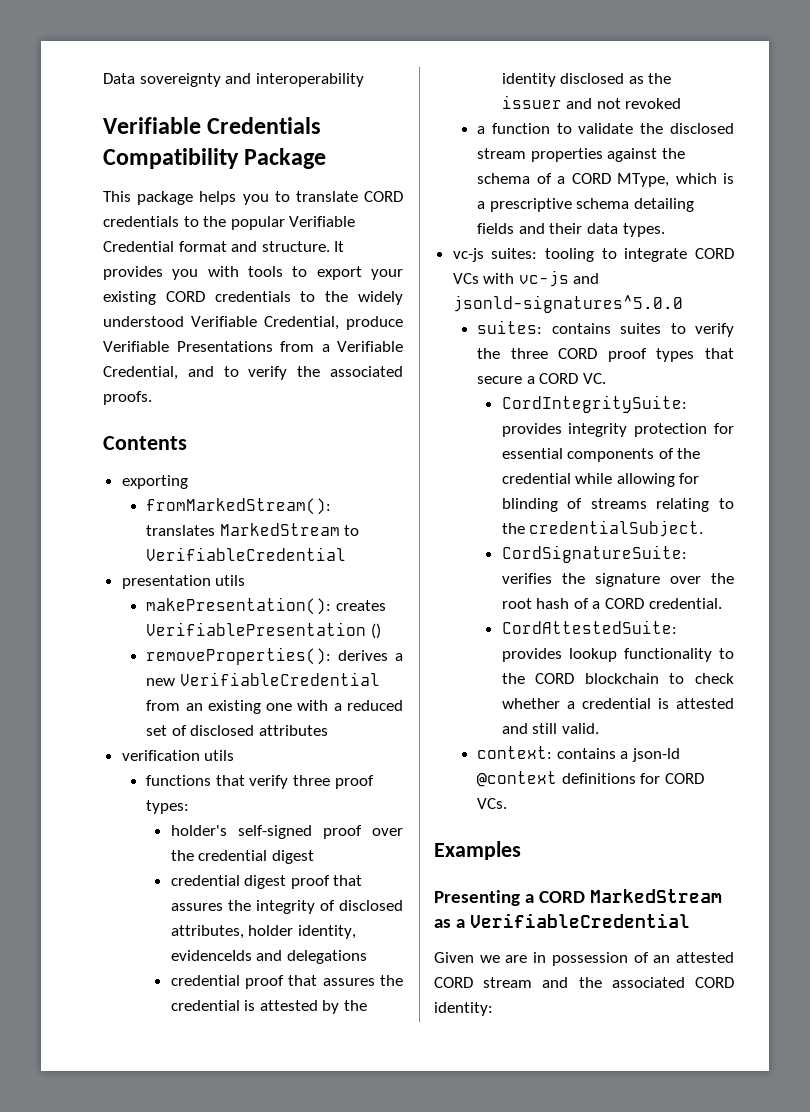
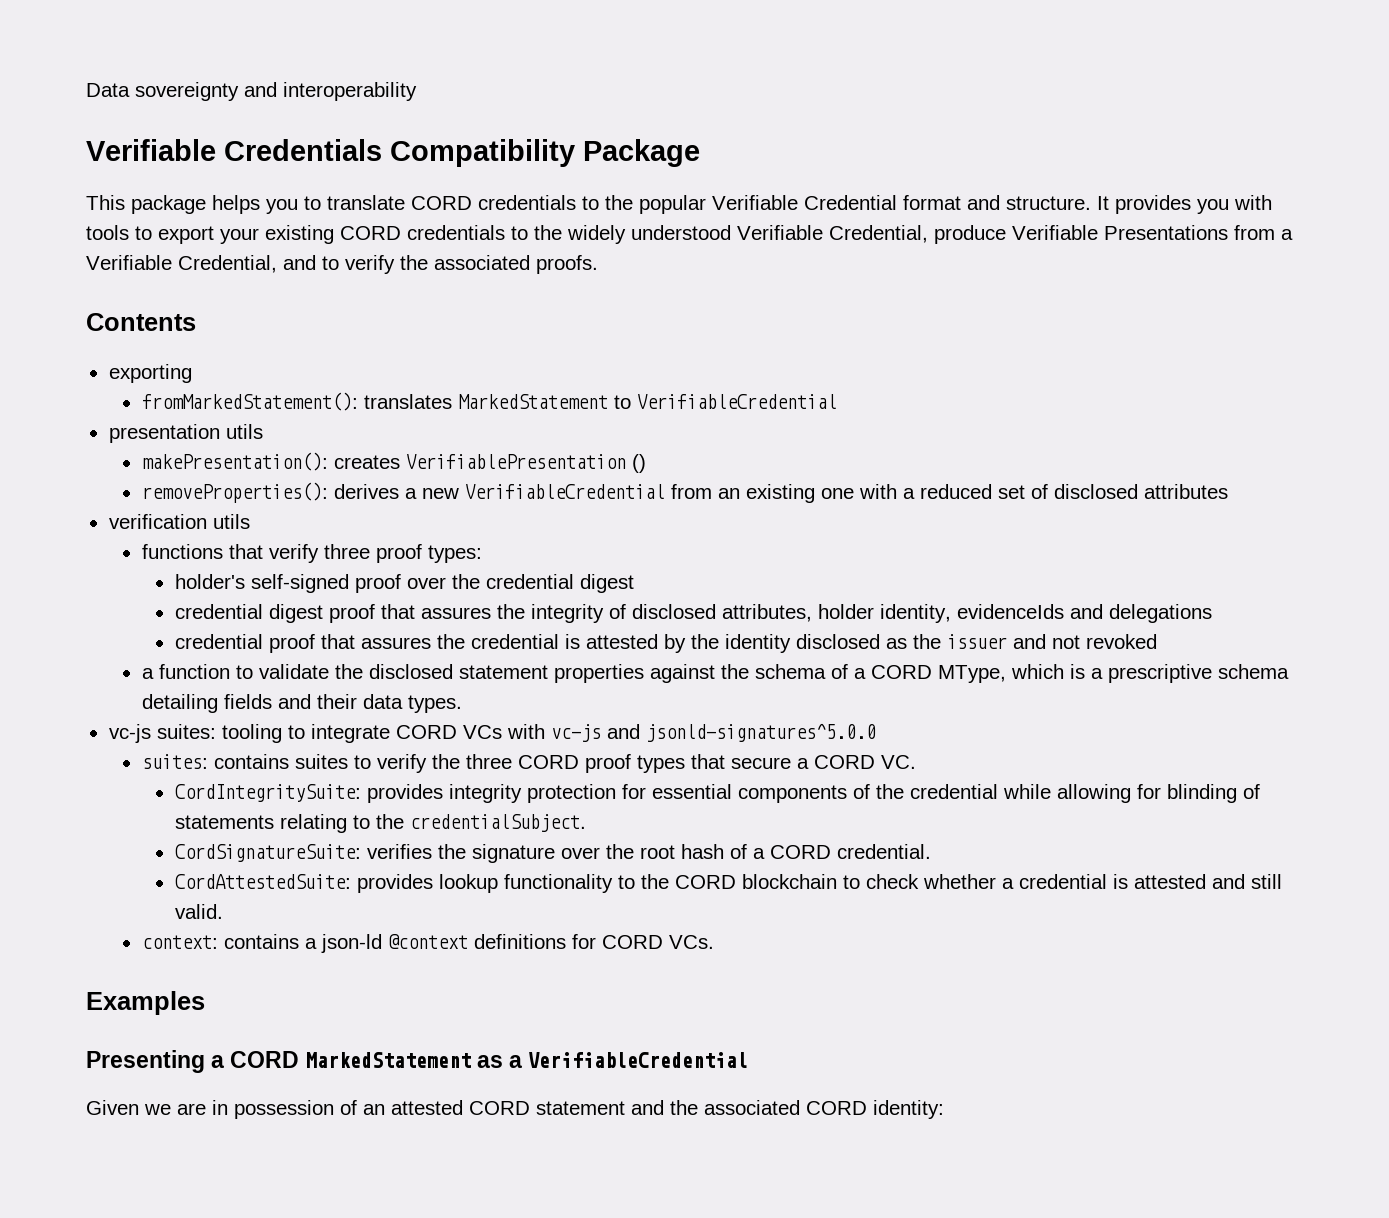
- fromMarkedStream(): translates MarkedStream to VerifiableCredential
+ fromMarkedStatement(): translates MarkedStatement to VerifiableCredential
- a function to validate the disclosed stream properties against the schema of a CORD MType, which is a prescriptive schema detailing fields and their data types.
+ a function to validate the disclosed statement properties against the schema of a CORD MType, which is a prescriptive schema detailing fields and their data types.
- CordIntegritySuite: provides integrity protection for essential components of the credential while allowing for blinding of streams relating to the credentialSubject.
+ CordIntegritySuite: provides integrity protection for essential components of the credential while allowing for blinding of statements relating to the credentialSubject.
- Presenting a CORD MarkedStream as a VerifiableCredential
+ Presenting a CORD MarkedStatement as a VerifiableCredential
- Given we are in possession of an attested CORD stream and the associated CORD identity:
+ Given we are in possession of an attested CORD statement and the associated CORD identity:

